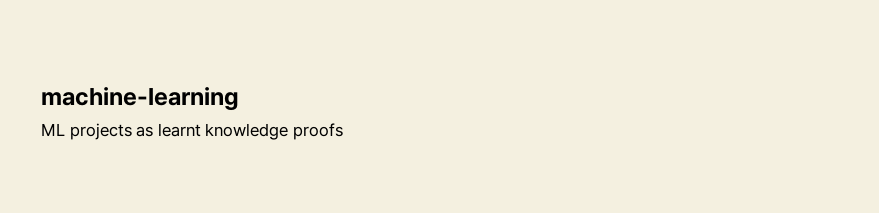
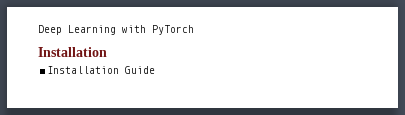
- machine-learning
- ML projects as learnt knowledge proofs
+ Deep Learning with PyTorch
+ Installation
+ Installation Guide

